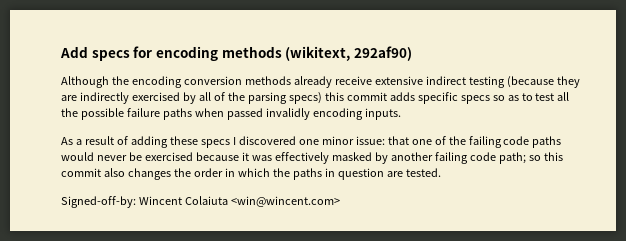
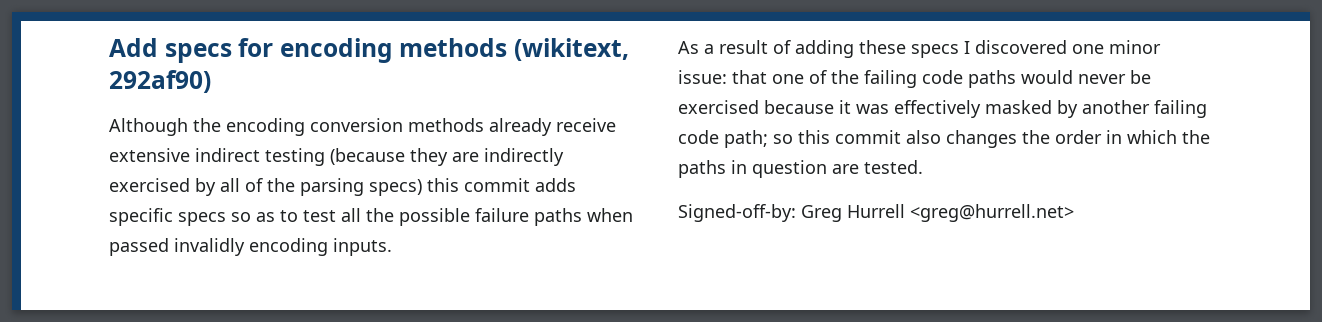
- Signed-off-by: Wincent Colaiuta <win@wincent.com>
+ Signed-off-by: Greg Hurrell <greg@hurrell.net>

